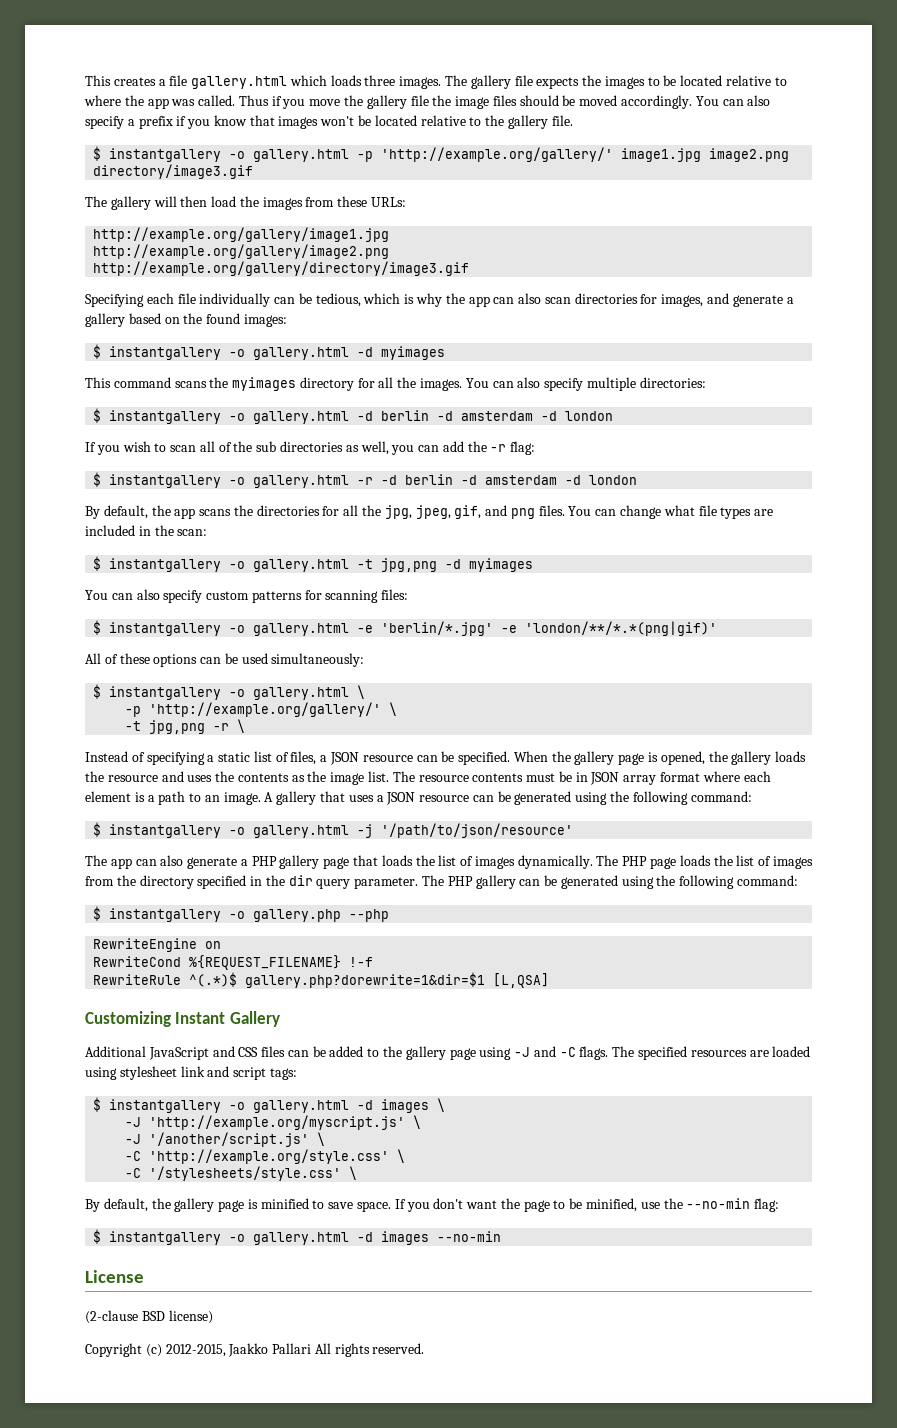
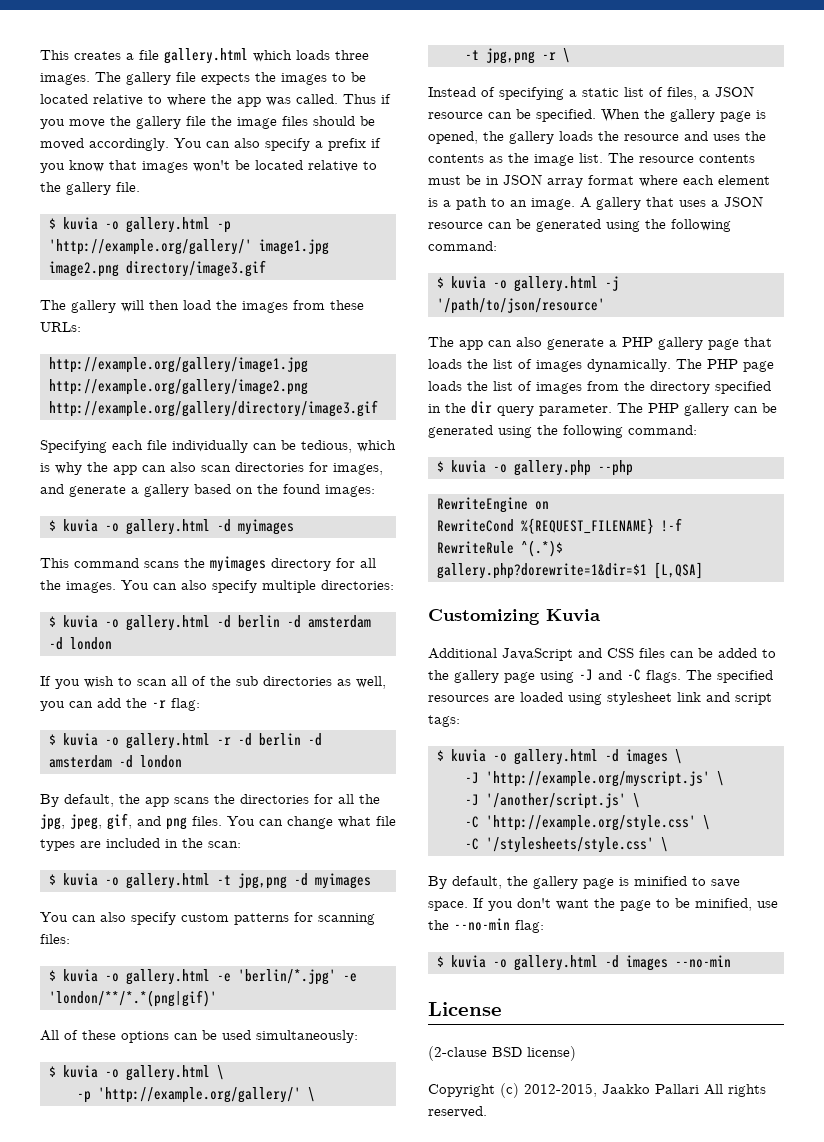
- $ instantgallery -o gallery.html -p 'http://example.org/gallery/' image1.jpg image2.png directory/image3.gif
+ $ kuvia -o gallery.html -p 'http://example.org/gallery/' image1.jpg image2.png directory/image3.gif
- $ instantgallery -o gallery.html -d myimages
+ $ kuvia -o gallery.html -d myimages
- $ instantgallery -o gallery.html -d berlin -d amsterdam -d london
+ $ kuvia -o gallery.html -d berlin -d amsterdam -d london
- $ instantgallery -o gallery.html -r -d berlin -d amsterdam -d london
+ $ kuvia -o gallery.html -r -d berlin -d amsterdam -d london
- $ instantgallery -o gallery.html -t jpg,png -d myimages
+ $ kuvia -o gallery.html -t jpg,png -d myimages
- $ instantgallery -o gallery.html -e 'berlin/*.jpg' -e 'london/**/*.*(png|gif)'
+ $ kuvia -o gallery.html -e 'berlin/*.jpg' -e 'london/**/*.*(png|gif)'
- $ instantgallery -o gallery.html \
+ $ kuvia -o gallery.html \
- $ instantgallery -o gallery.html -j '/path/to/json/resource'
+ $ kuvia -o gallery.html -j '/path/to/json/resource'
- $ instantgallery -o gallery.php --php
+ $ kuvia -o gallery.php --php
- Customizing Instant Gallery
+ Customizing Kuvia
- $ instantgallery -o gallery.html -d images \
+ $ kuvia -o gallery.html -d images \
- $ instantgallery -o gallery.html -d images --no-min
+ $ kuvia -o gallery.html -d images --no-min

